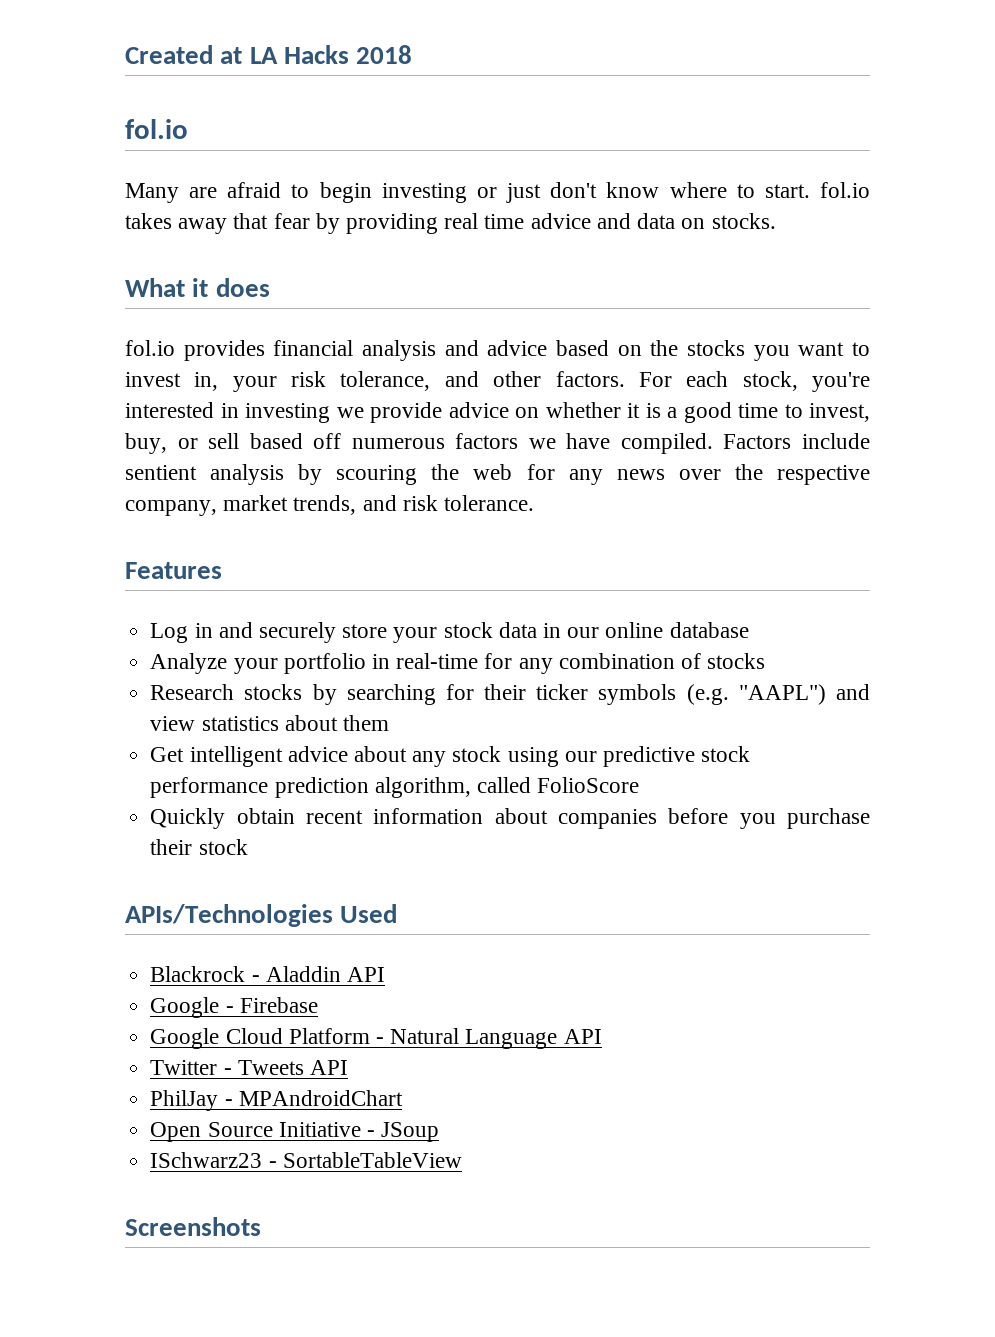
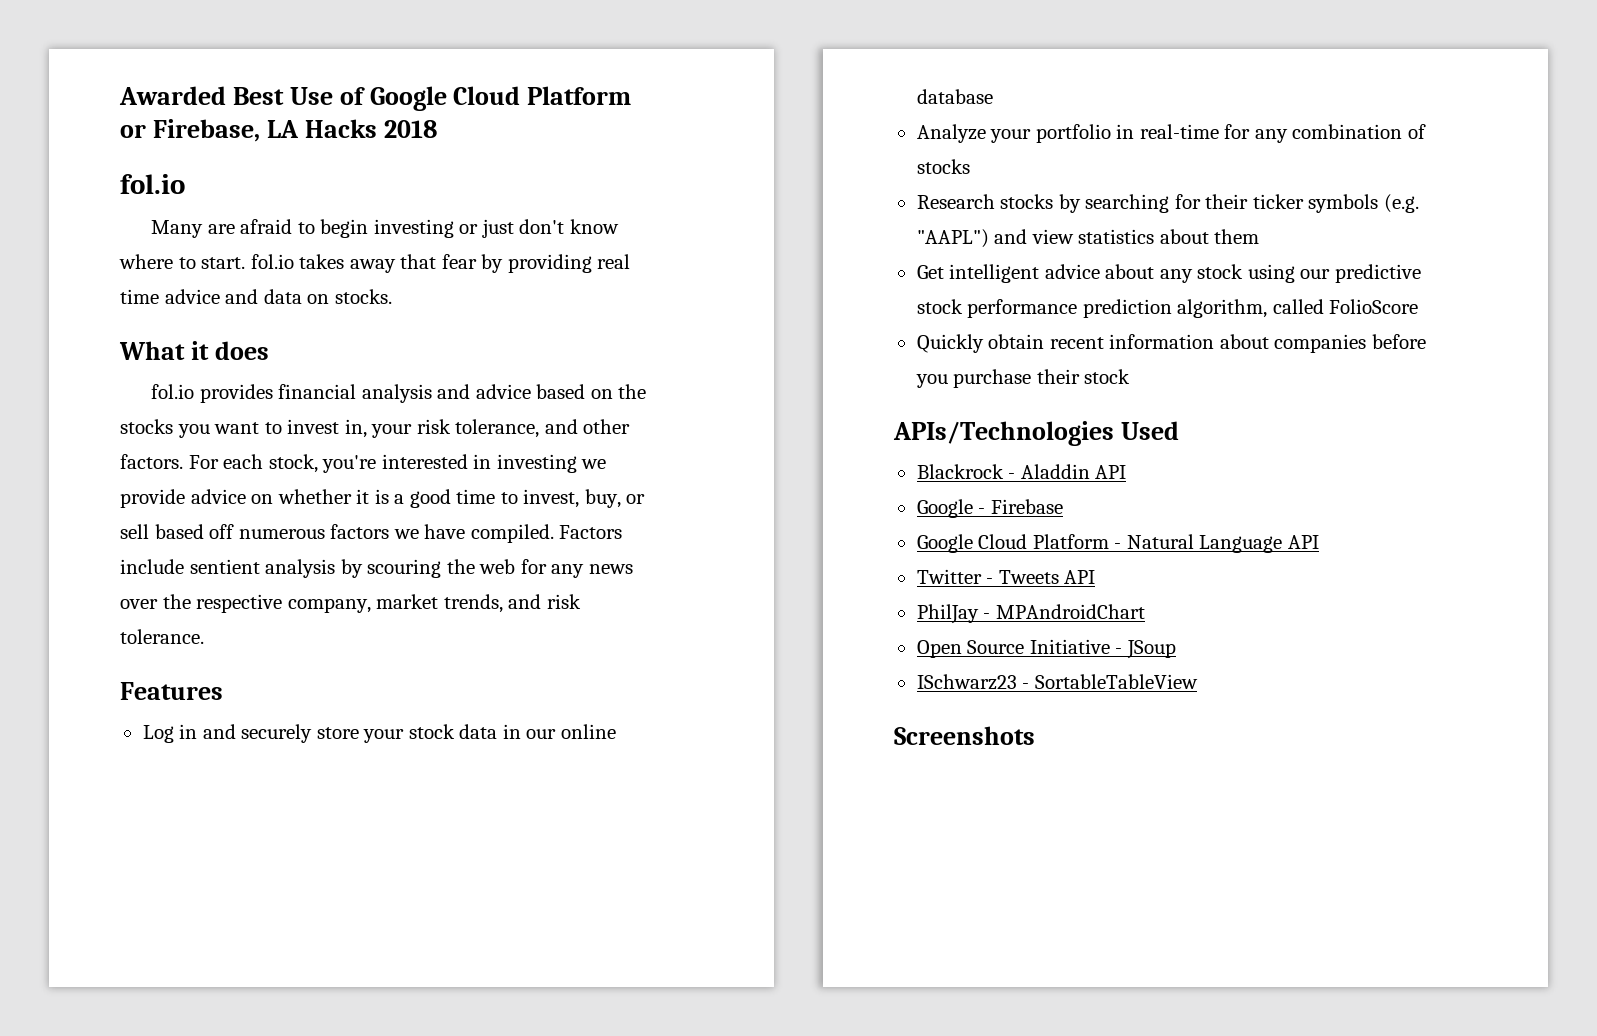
- Created at LA Hacks 2018
+ Awarded Best Use of Google Cloud Platform or Firebase, LA Hacks 2018

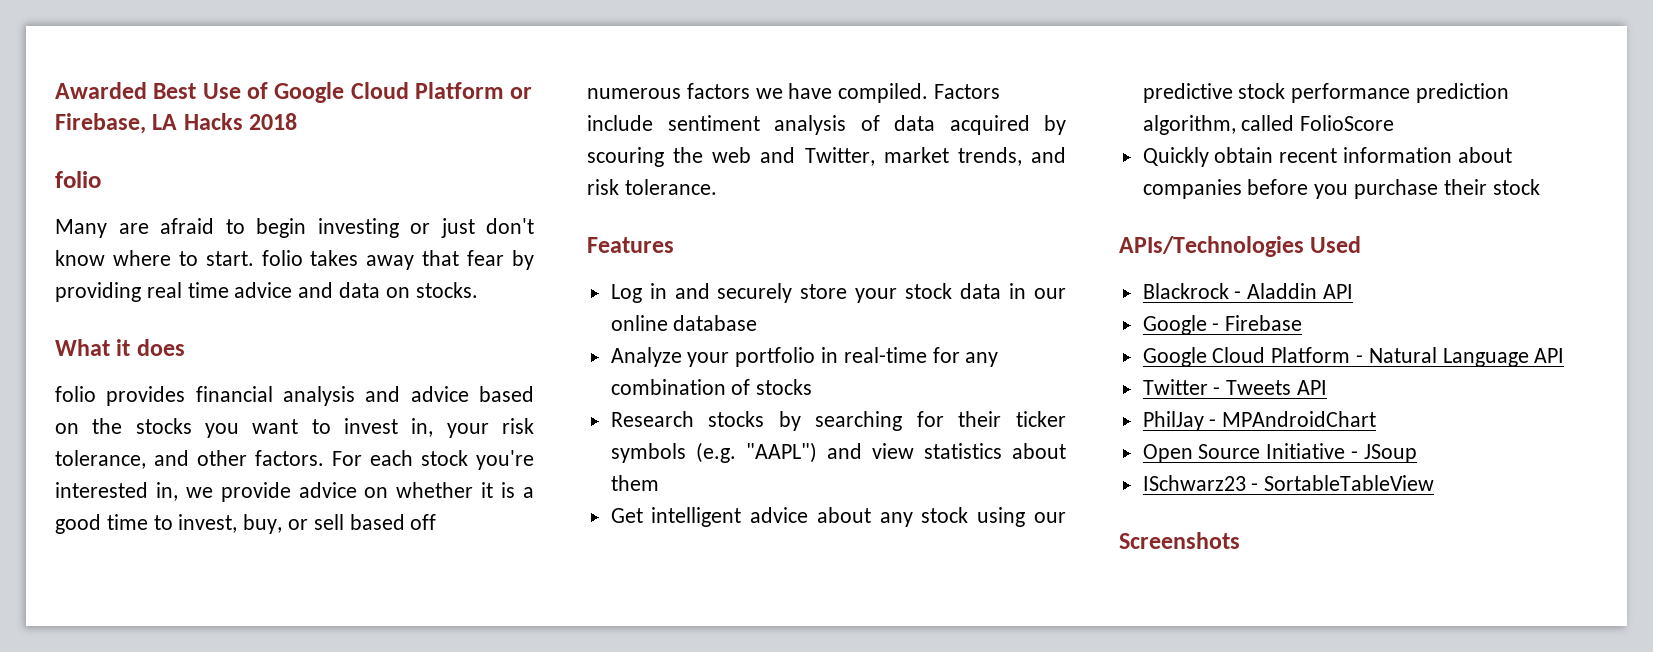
  Awarded Best Use of Google Cloud Platform or Firebase, LA Hacks 2018
- fol.io
+ folio
- Many are afraid to begin investing or just don't know where to start. fol.io takes away that fear by providing real time advice and data on stocks.
+ Many are afraid to begin investing or just don't know where to start. folio takes away that fear by providing real time advice and data on stocks.
- fol.io provides financial analysis and advice based on the stocks you want to invest in, your risk tolerance, and other factors.
+ folio provides financial analysis and advice based on the stocks you want to invest in, your risk tolerance, and other factors.
- For each stock, you're interested in investing we provide advice on whether it is a good time to invest, buy, or sell based off numerous factors we have compiled.
+ For each stock you're interested in, we provide advice on whether it is a good time to invest, buy, or sell based off numerous factors we have compiled.
- Factors include sentient analysis by scouring the web for any news over the respective company, market trends, and risk tolerance.
+ Factors include sentiment analysis of data acquired by scouring the web and Twitter, market trends, and risk tolerance.

